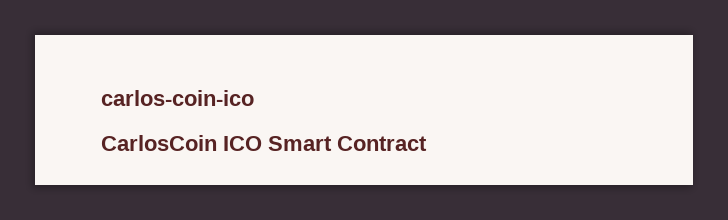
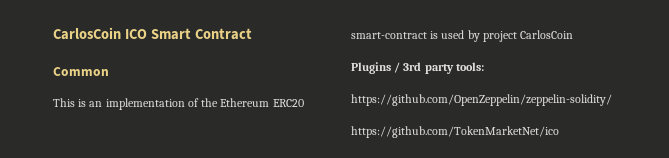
- carlos-coin-ico
+ Common
+ This is an implementation of the Ethereum ERC20 smart-contract is used by project CarlosCoin
+ Plugins / 3rd party tools:
+ https://github.com/OpenZeppelin/zeppelin-solidity/
+ https://github.com/TokenMarketNet/ico

